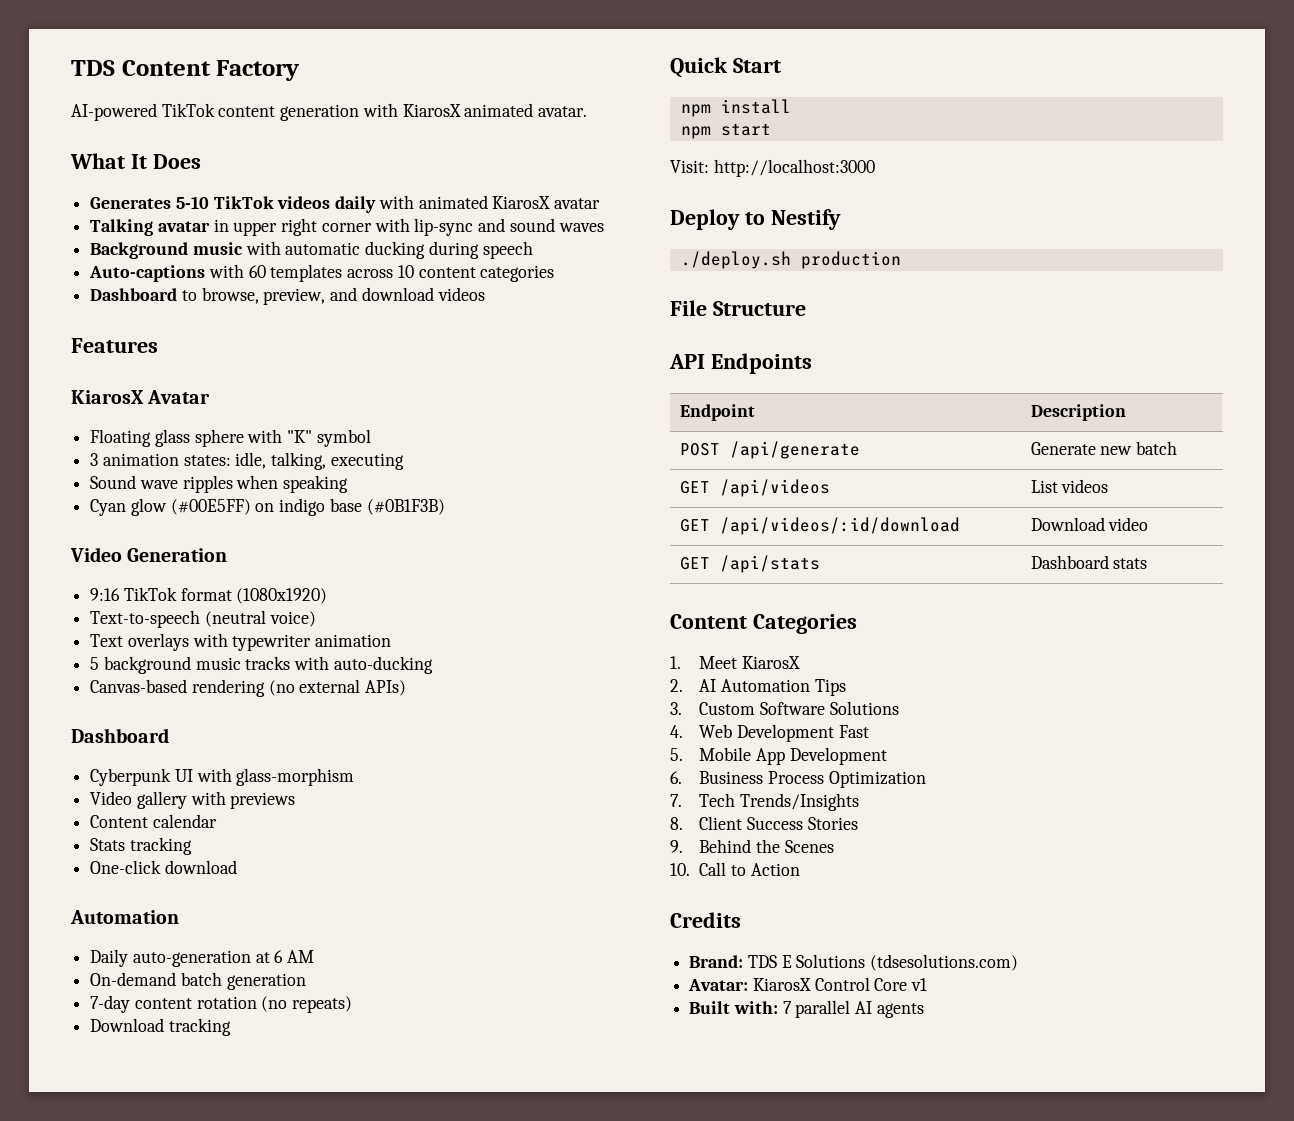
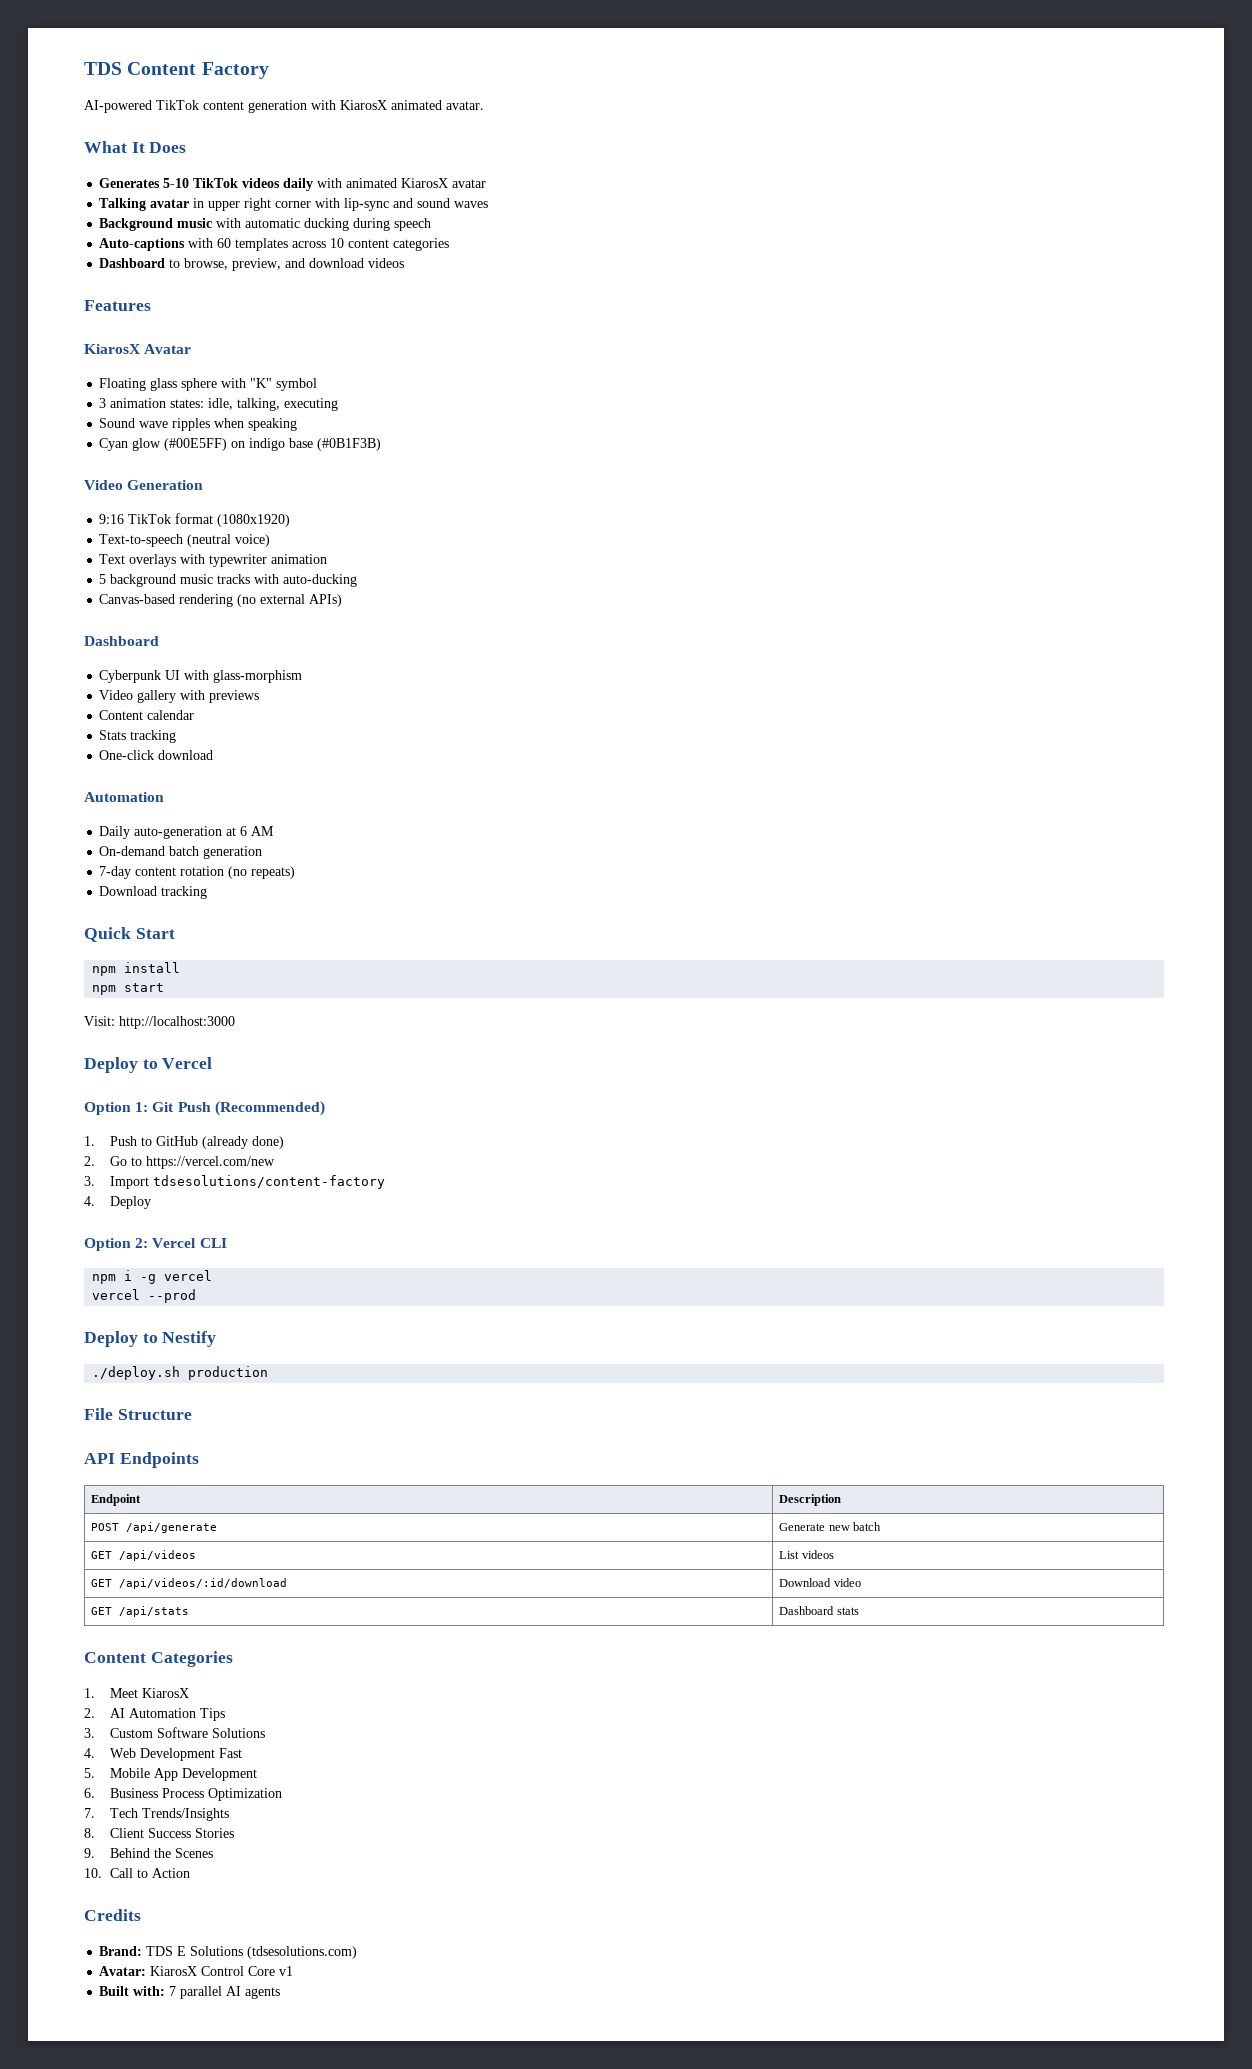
+ Deploy to Vercel
+ Option 1: Git Push (Recommended)
+ 1. Push to GitHub (already done)
+ 2. Go to https://vercel.com/new
+ 3. Import tdsesolutions/content-factory
+ 4. Deploy
+ Option 2: Vercel CLI
+ npm i -g vercel
+ vercel --prod

